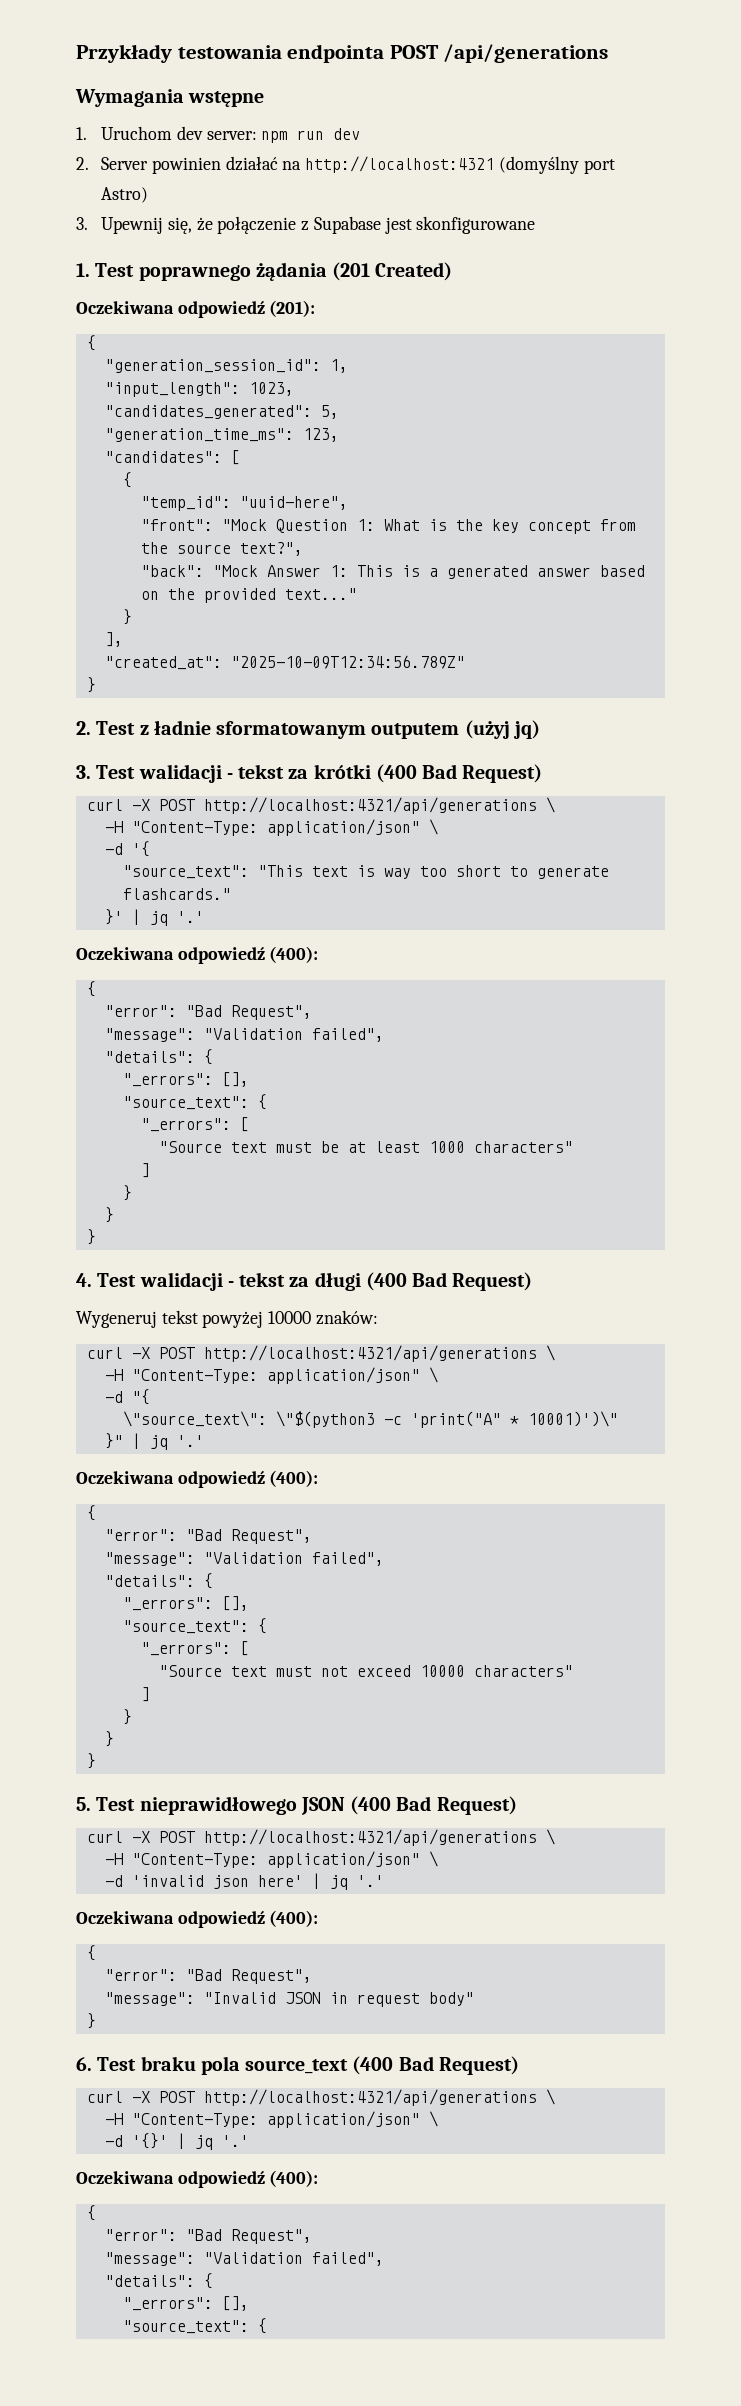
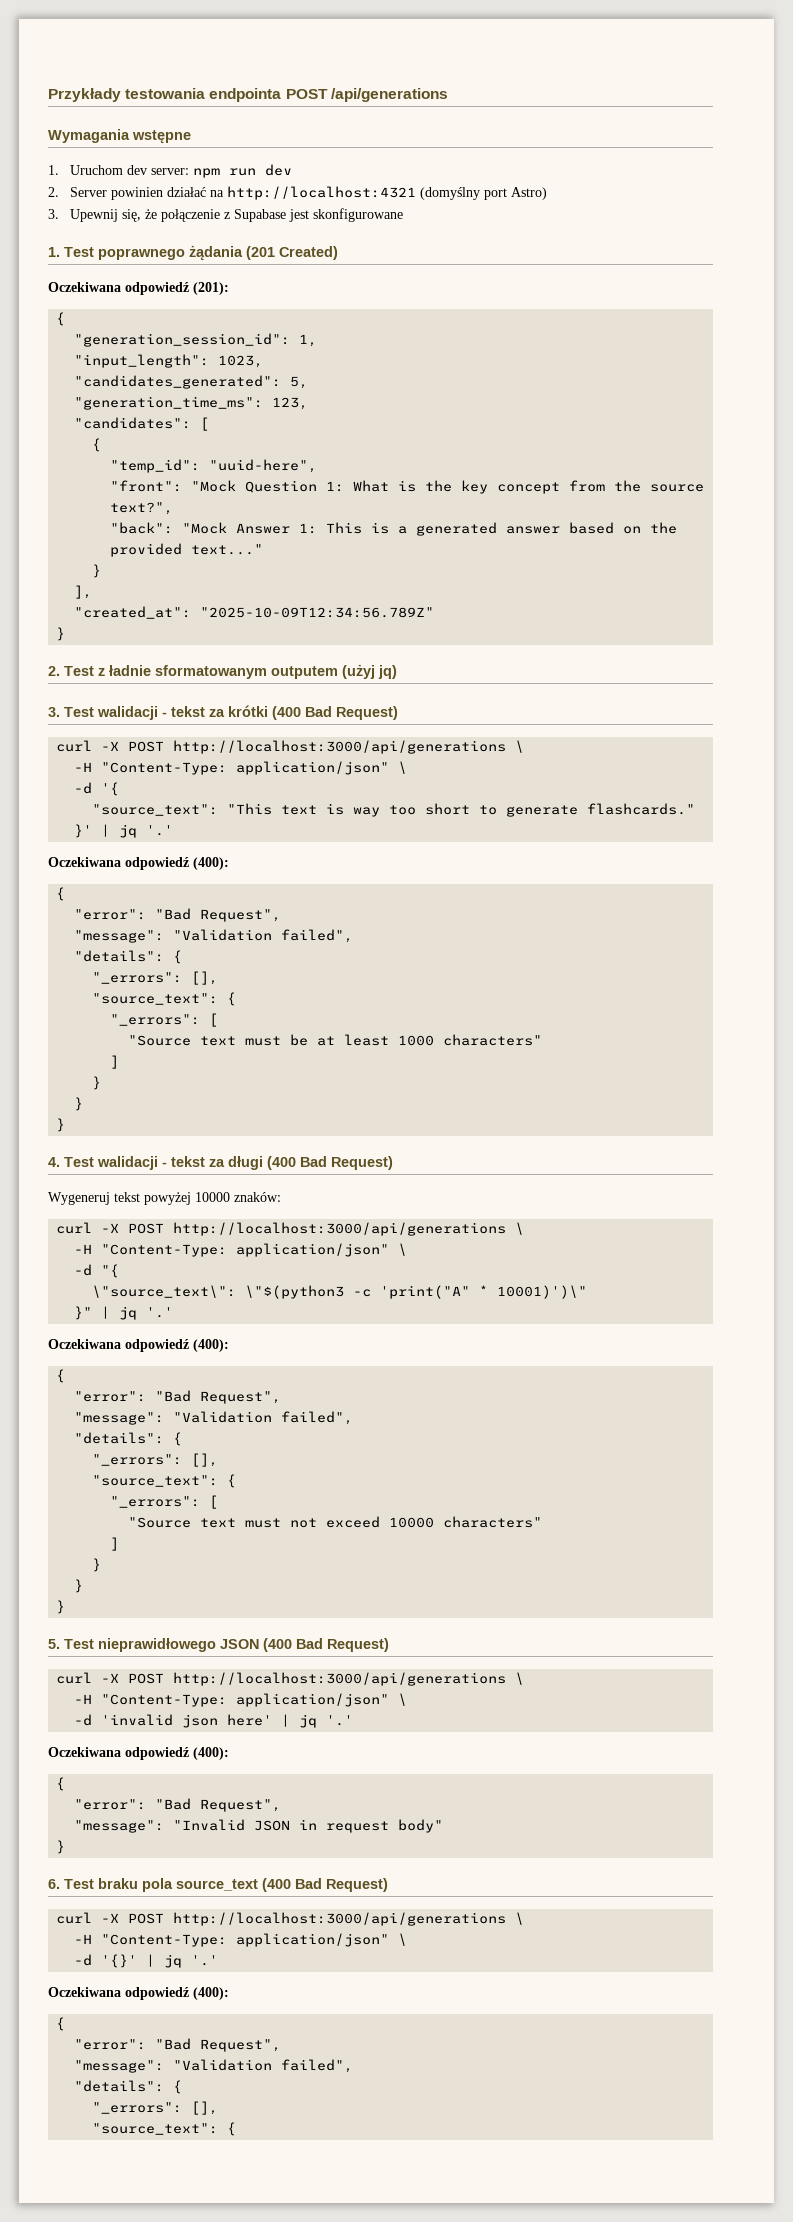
  3. Test walidacji - tekst za krótki (400 Bad Request)
- curl -X POST http://localhost:4321/api/generations \
+ curl -X POST http://localhost:3000/api/generations \
  Wygeneruj tekst powyżej 10000 znaków:
- curl -X POST http://localhost:4321/api/generations \
+ curl -X POST http://localhost:3000/api/generations \
  5. Test nieprawidłowego JSON (400 Bad Request)
- curl -X POST http://localhost:4321/api/generations \
+ curl -X POST http://localhost:3000/api/generations \
  6. Test braku pola source_text (400 Bad Request)
- curl -X POST http://localhost:4321/api/generations \
+ curl -X POST http://localhost:3000/api/generations \

